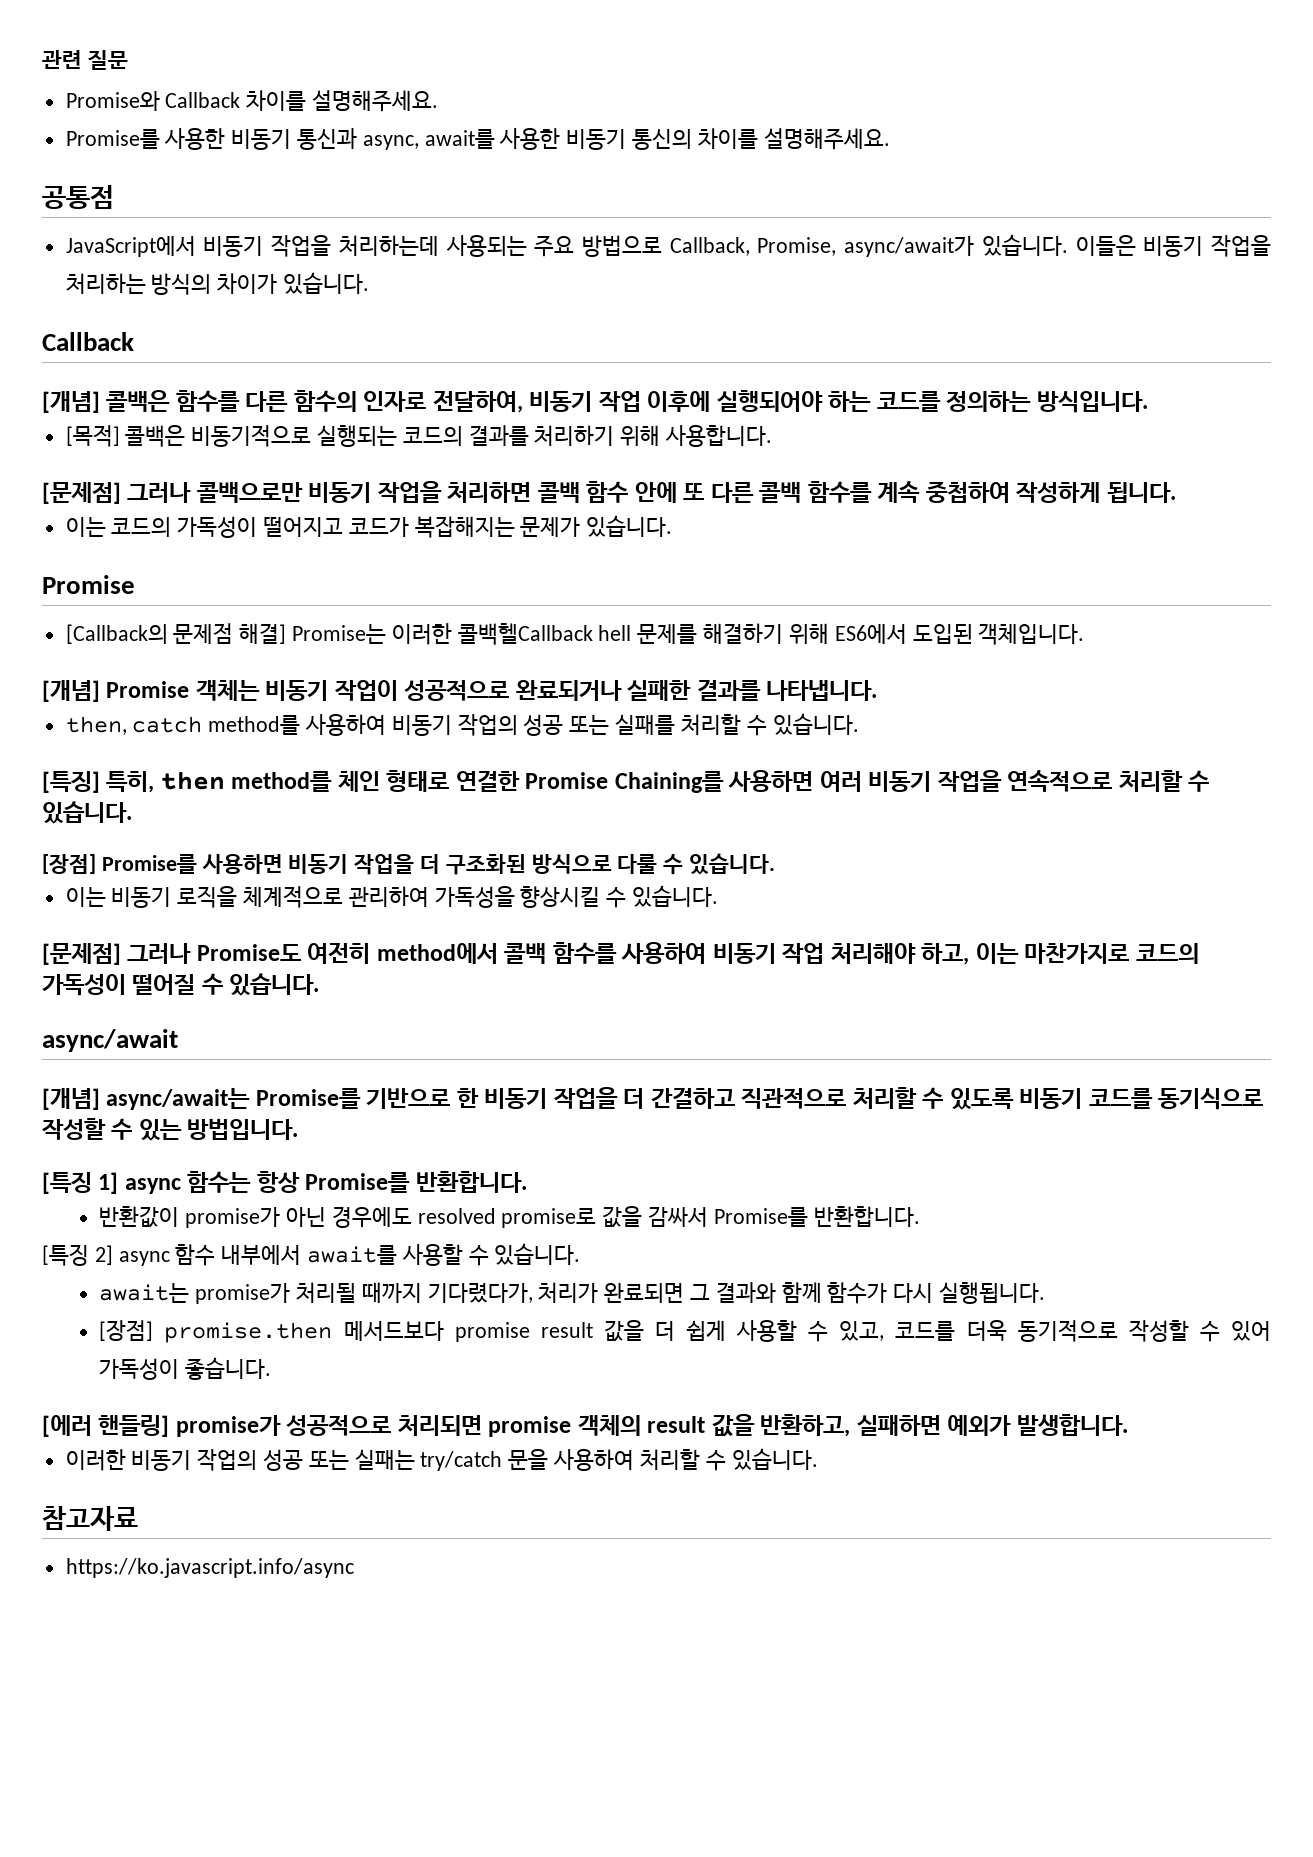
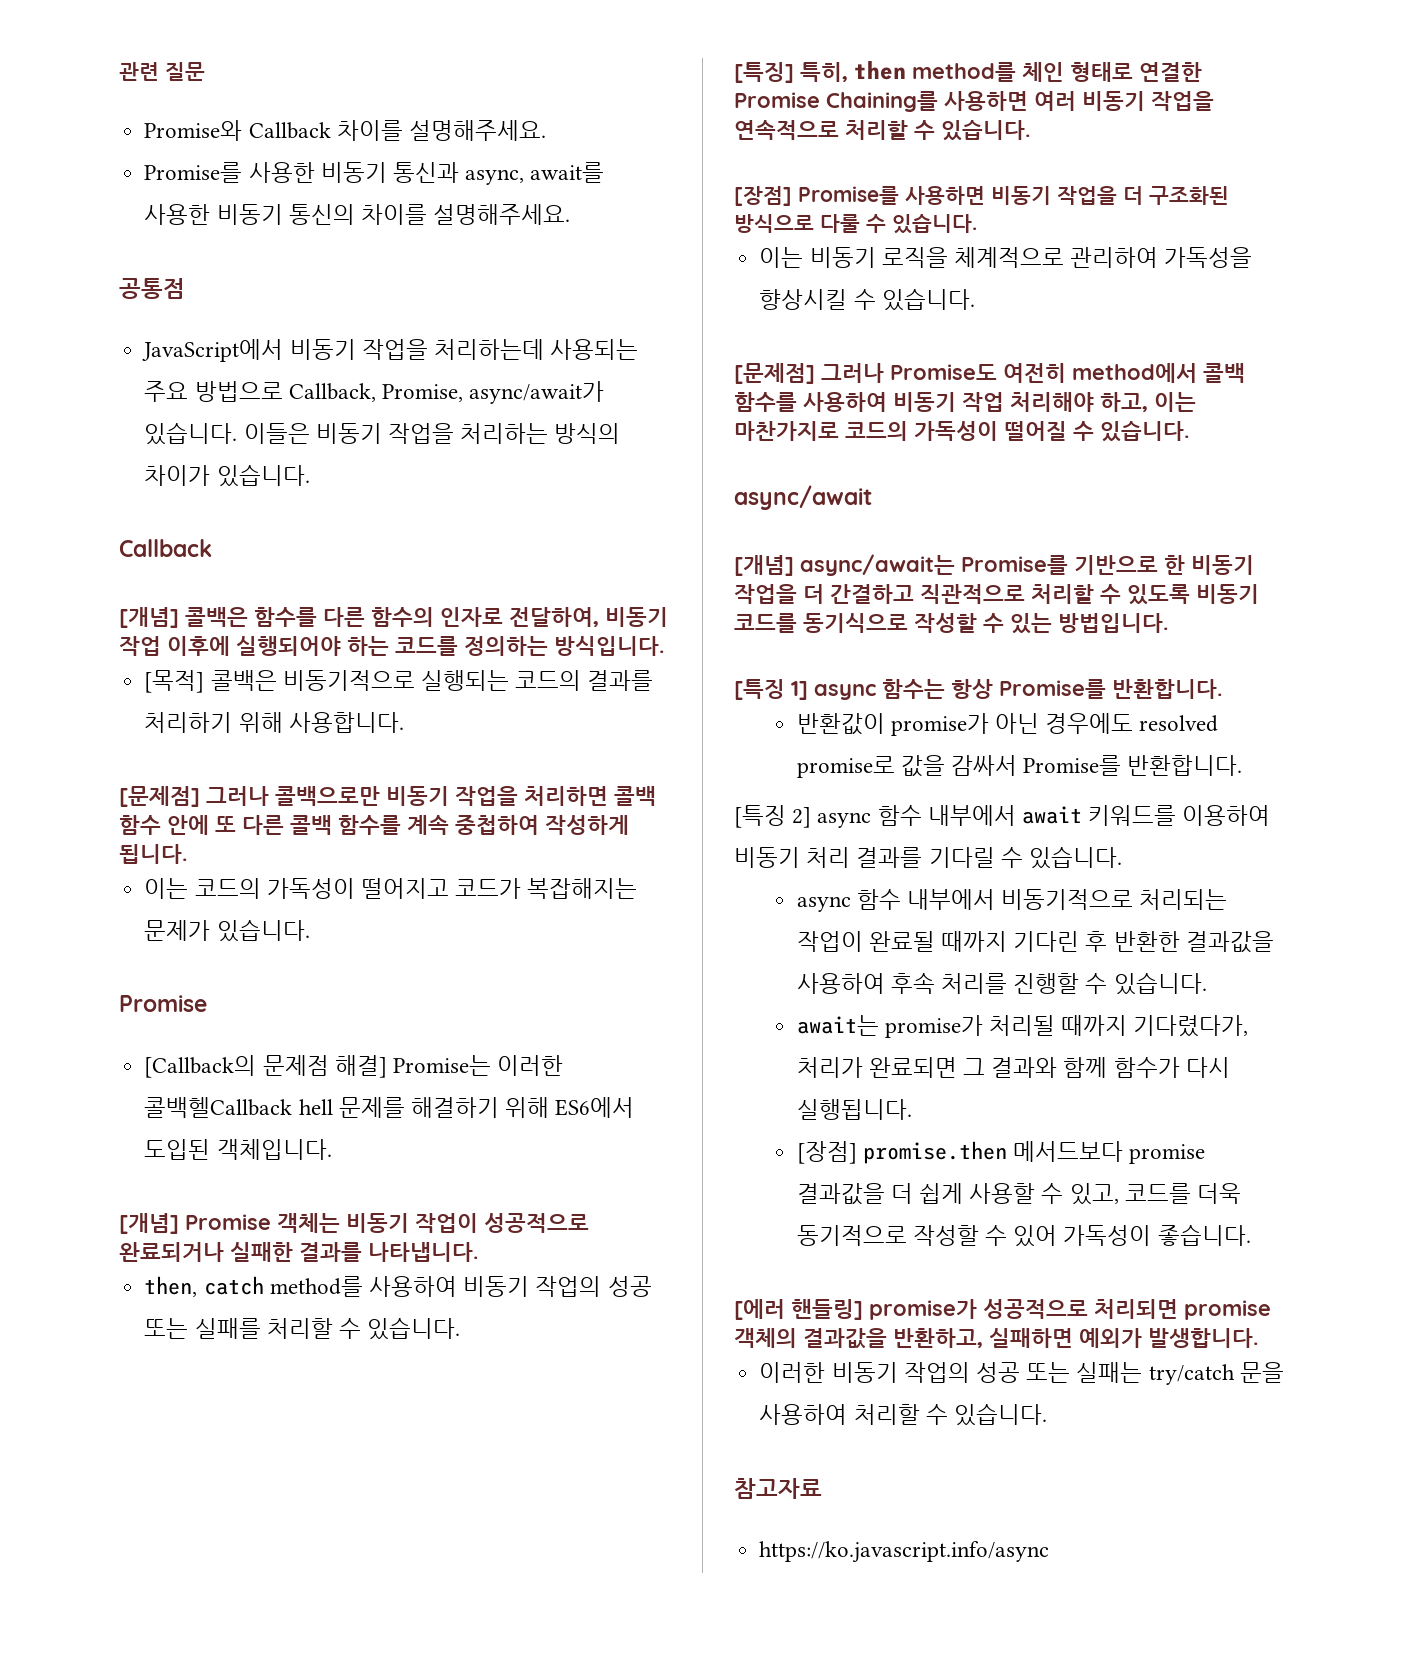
- [특징 2] async 함수 내부에서 await를 사용할 수 있습니다.
+ [특징 2] async 함수 내부에서 await 키워드를 이용하여 비동기 처리 결과를 기다릴 수 있습니다.
+ async 함수 내부에서 비동기적으로 처리되는 작업이 완료될 때까지 기다린 후 반환한 결과값을 사용하여 후속 처리를 진행할 수 있습니다.
- [장점] promise.then 메서드보다 promise result 값을 더 쉽게 사용할 수 있고, 코드를 더욱 동기적으로 작성할 수 있어 가독성이 좋습니다.
+ [장점] promise.then 메서드보다 promise 결과값을 더 쉽게 사용할 수 있고, 코드를 더욱 동기적으로 작성할 수 있어 가독성이 좋습니다.
- [에러 핸들링] promise가 성공적으로 처리되면 promise 객체의 result 값을 반환하고, 실패하면 예외가 발생합니다.
+ [에러 핸들링] promise가 성공적으로 처리되면 promise 객체의 결과값을 반환하고, 실패하면 예외가 발생합니다.

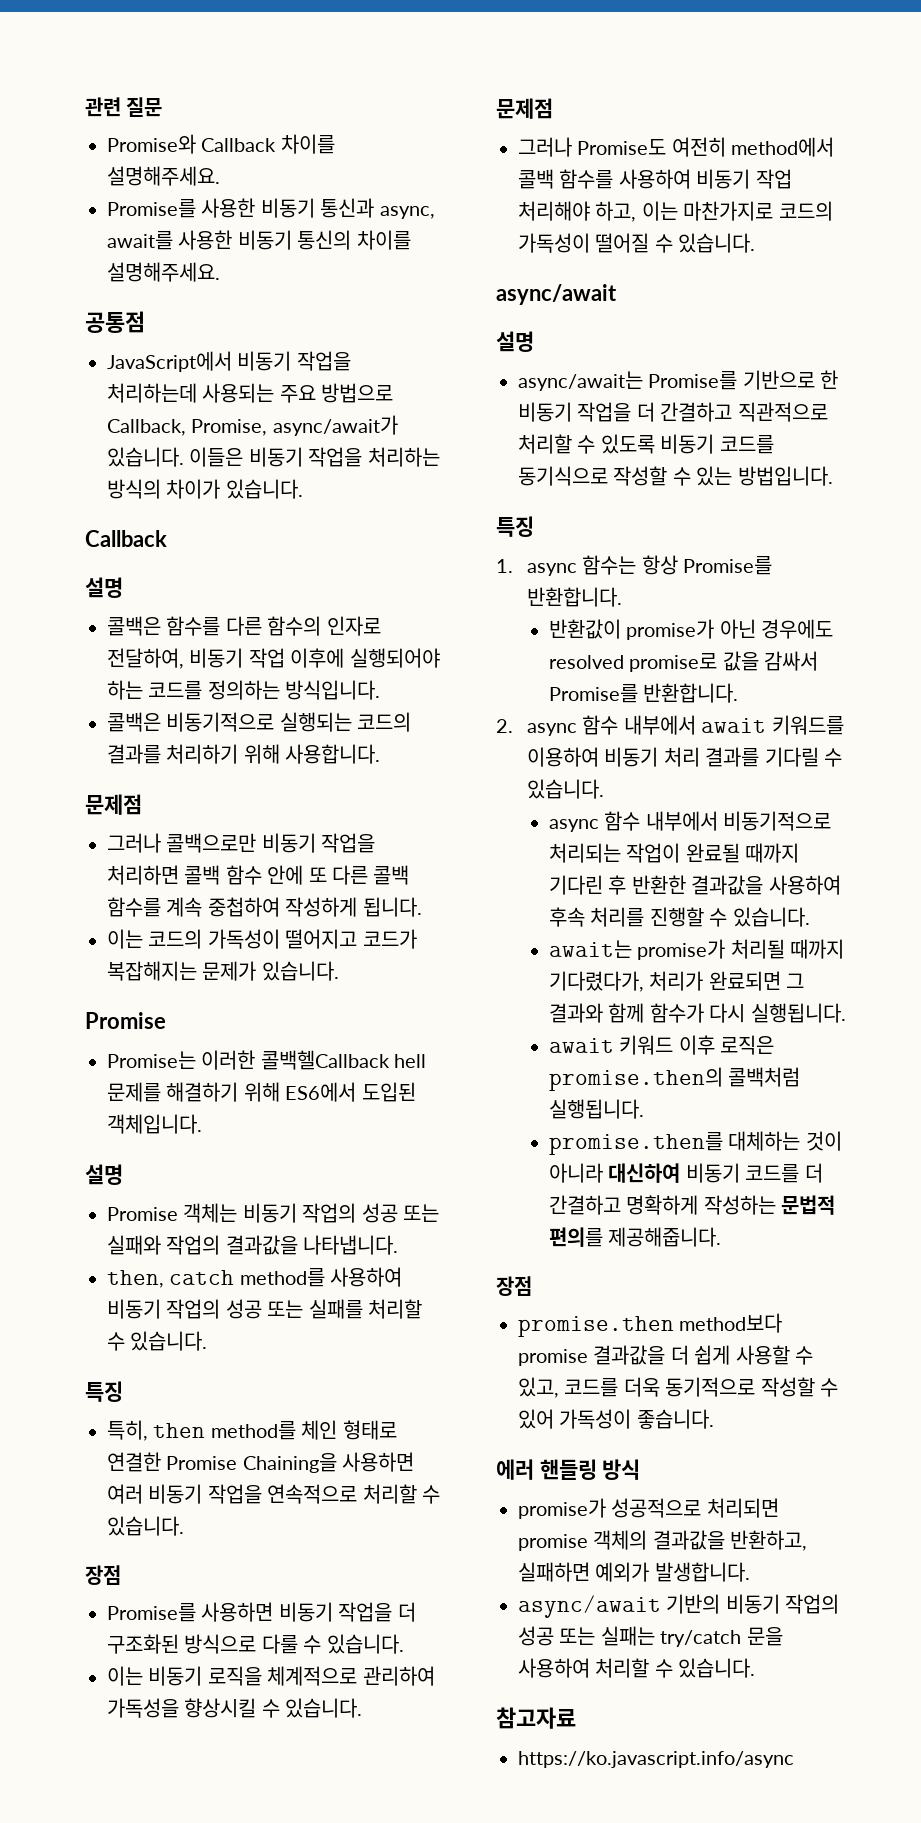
  이들은 비동기 작업을 처리하는 방식의 차이가 있습니다.
  Callback
- [개념] 콜백은 함수를 다른 함수의 인자로 전달하여, 비동기 작업 이후에 실행되어야 하는 코드를 정의하는 방식입니다.
+ 설명
+ 콜백은 함수를 다른 함수의 인자로 전달하여, 비동기 작업 이후에 실행되어야 하는 코드를 정의하는 방식입니다.
- [목적] 콜백은 비동기적으로 실행되는 코드의 결과를 처리하기 위해 사용합니다.
- [문제점] 그러나 콜백으로만 비동기 작업을 처리하면 콜백 함수 안에 또 다른 콜백 함수를 계속 중첩하여 작성하게 됩니다.
+ 콜백은 비동기적으로 실행되는 코드의 결과를 처리하기 위해 사용합니다.
+ 문제점
+ 그러나 콜백으로만 비동기 작업을 처리하면 콜백 함수 안에 또 다른 콜백 함수를 계속 중첩하여 작성하게 됩니다.
- [Callback의 문제점 해결] Promise는 이러한 콜백헬Callback hell 문제를 해결하기 위해 ES6에서 도입된 객체입니다.
- [개념] Promise 객체는 비동기 작업이 성공적으로 완료되거나 실패한 결과를 나타냅니다.
+ Promise는 이러한 콜백헬Callback hell 문제를 해결하기 위해 ES6에서 도입된 객체입니다.
+ 설명
+ Promise 객체는 비동기 작업의 성공 또는 실패와 작업의 결과값을 나타냅니다.
  then, catch method를 사용하여 비동기 작업의 성공 또는 실패를 처리할 수 있습니다.
- [특징] 특히, then method를 체인 형태로 연결한 Promise Chaining를 사용하면 여러 비동기 작업을 연속적으로 처리할 수 있습니다.
- [장점] Promise를 사용하면 비동기 작업을 더 구조화된 방식으로 다룰 수 있습니다.
+ 특징
+ 특히, then method를 체인 형태로 연결한 Promise Chaining을 사용하면 여러 비동기 작업을 연속적으로 처리할 수 있습니다.
+ 장점
+ Promise를 사용하면 비동기 작업을 더 구조화된 방식으로 다룰 수 있습니다.
  이는 비동기 로직을 체계적으로 관리하여 가독성을 향상시킬 수 있습니다.
- [문제점] 그러나 Promise도 여전히 method에서 콜백 함수를 사용하여 비동기 작업 처리해야 하고, 이는 마찬가지로 코드의 가독성이 떨어질 수 있습니다.
+ 문제점
+ 그러나 Promise도 여전히 method에서 콜백 함수를 사용하여 비동기 작업 처리해야 하고, 이는 마찬가지로 코드의 가독성이 떨어질 수 있습니다.
  async/await
- [개념] async/await는 Promise를 기반으로 한 비동기 작업을 더 간결하고 직관적으로 처리할 수 있도록 비동기 코드를 동기식으로 작성할 수 있는 방법입니다.
- [특징 1] async 함수는 항상 Promise를 반환합니다.
+ 설명
+ async/await는 Promise를 기반으로 한 비동기 작업을 더 간결하고 직관적으로 처리할 수 있도록 비동기 코드를 동기식으로 작성할 수 있는 방법입니다.
+ 특징
+ 1. async 함수는 항상 Promise를 반환합니다.
- [특징 2] async 함수 내부에서 await 키워드를 이용하여 비동기 처리 결과를 기다릴 수 있습니다.
+ 2. async 함수 내부에서 await 키워드를 이용하여 비동기 처리 결과를 기다릴 수 있습니다.
- [장점] promise.then 메서드보다 promise 결과값을 더 쉽게 사용할 수 있고, 코드를 더욱 동기적으로 작성할 수 있어 가독성이 좋습니다.
+ await 키워드 이후 로직은 promise.then의 콜백처럼 실행됩니다.
+ promise.then를 대체하는 것이 아니라 대신하여 비동기 코드를 더 간결하고 명확하게 작성하는 문법적 편의를 제공해줍니다.
+ 장점
+ promise.then method보다 promise 결과값을 더 쉽게 사용할 수 있고, 코드를 더욱 동기적으로 작성할 수 있어 가독성이 좋습니다.
- [에러 핸들링] promise가 성공적으로 처리되면 promise 객체의 결과값을 반환하고, 실패하면 예외가 발생합니다.
+ 에러 핸들링 방식
+ promise가 성공적으로 처리되면 promise 객체의 결과값을 반환하고, 실패하면 예외가 발생합니다.
- 이러한 비동기 작업의 성공 또는 실패는 try/catch 문을 사용하여 처리할 수 있습니다.
+ async/await 기반의 비동기 작업의 성공 또는 실패는 try/catch 문을 사용하여 처리할 수 있습니다.

